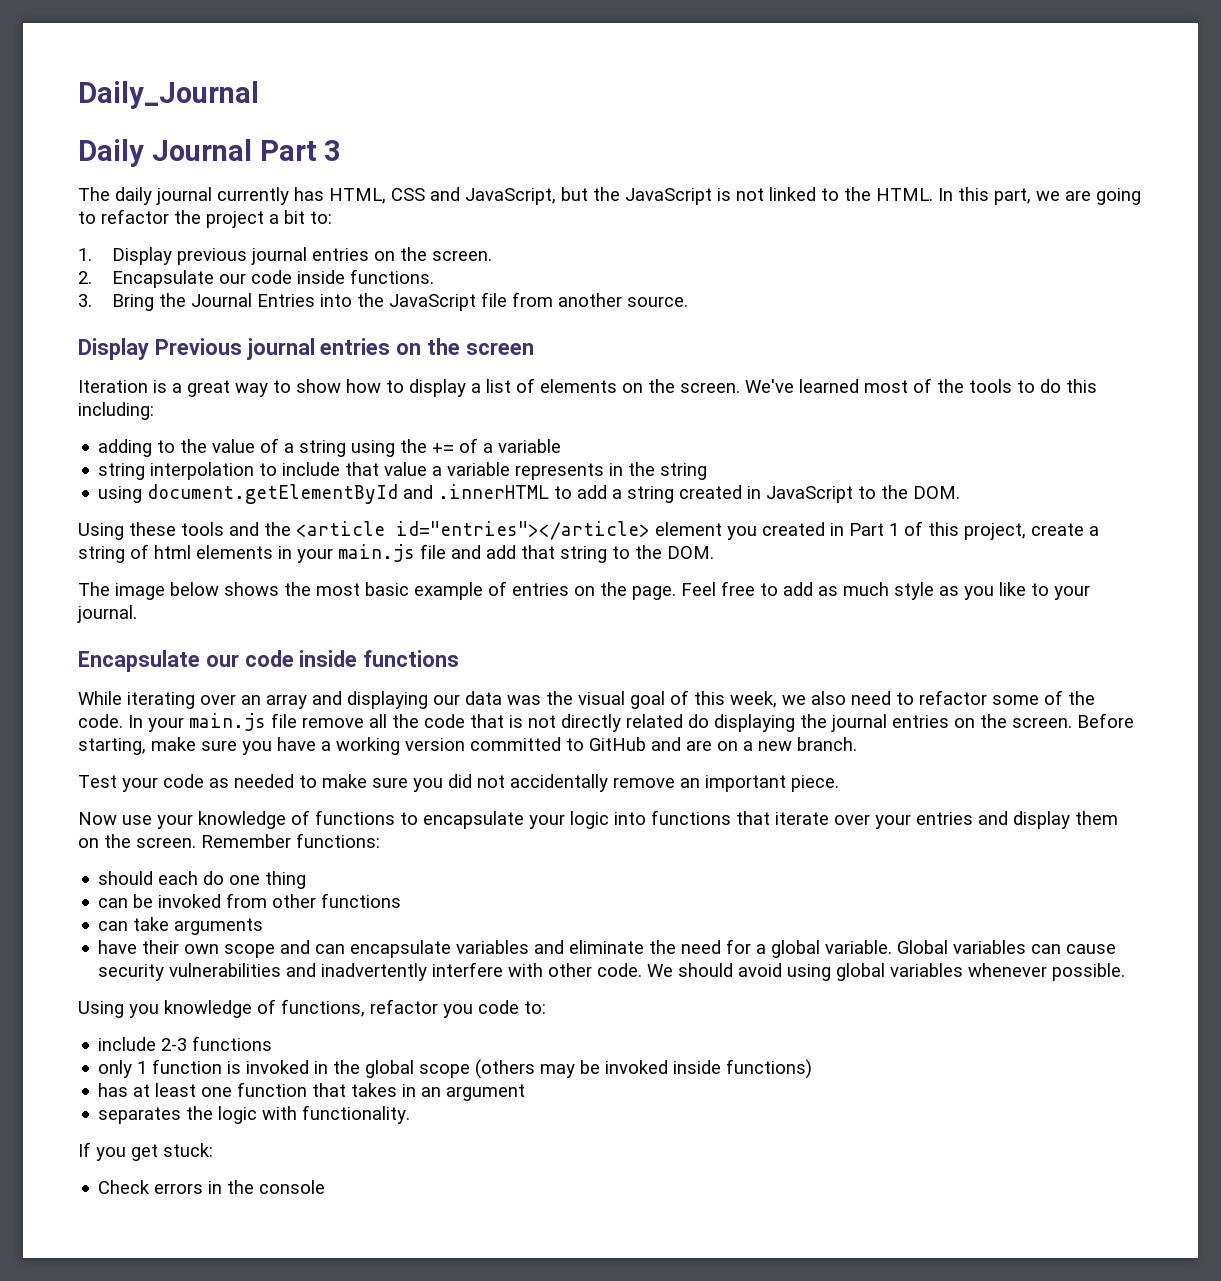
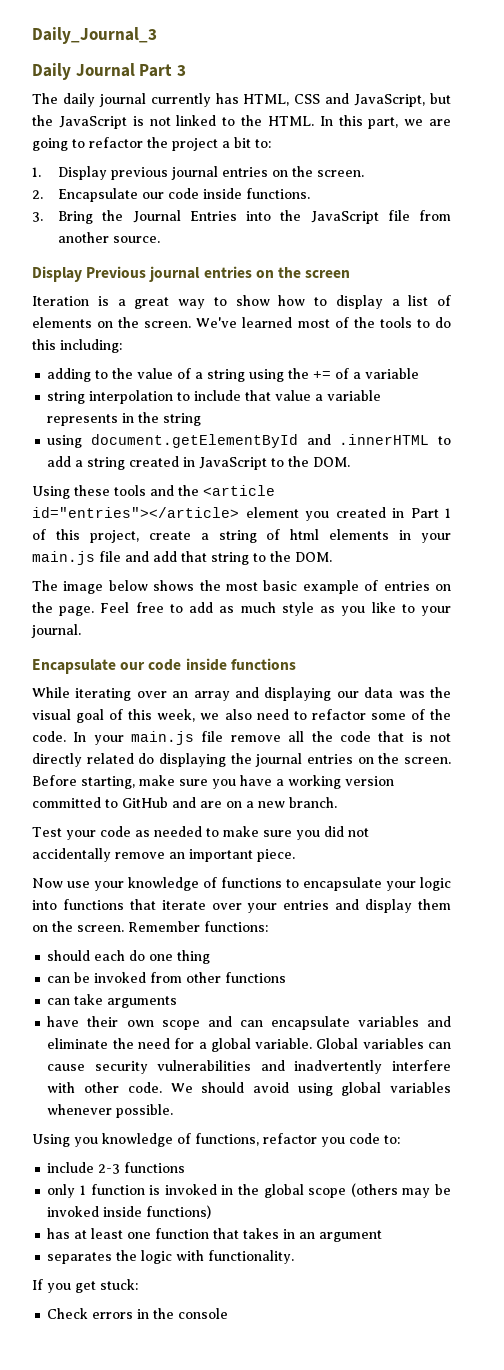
- Daily_Journal
+ Daily_Journal_3

